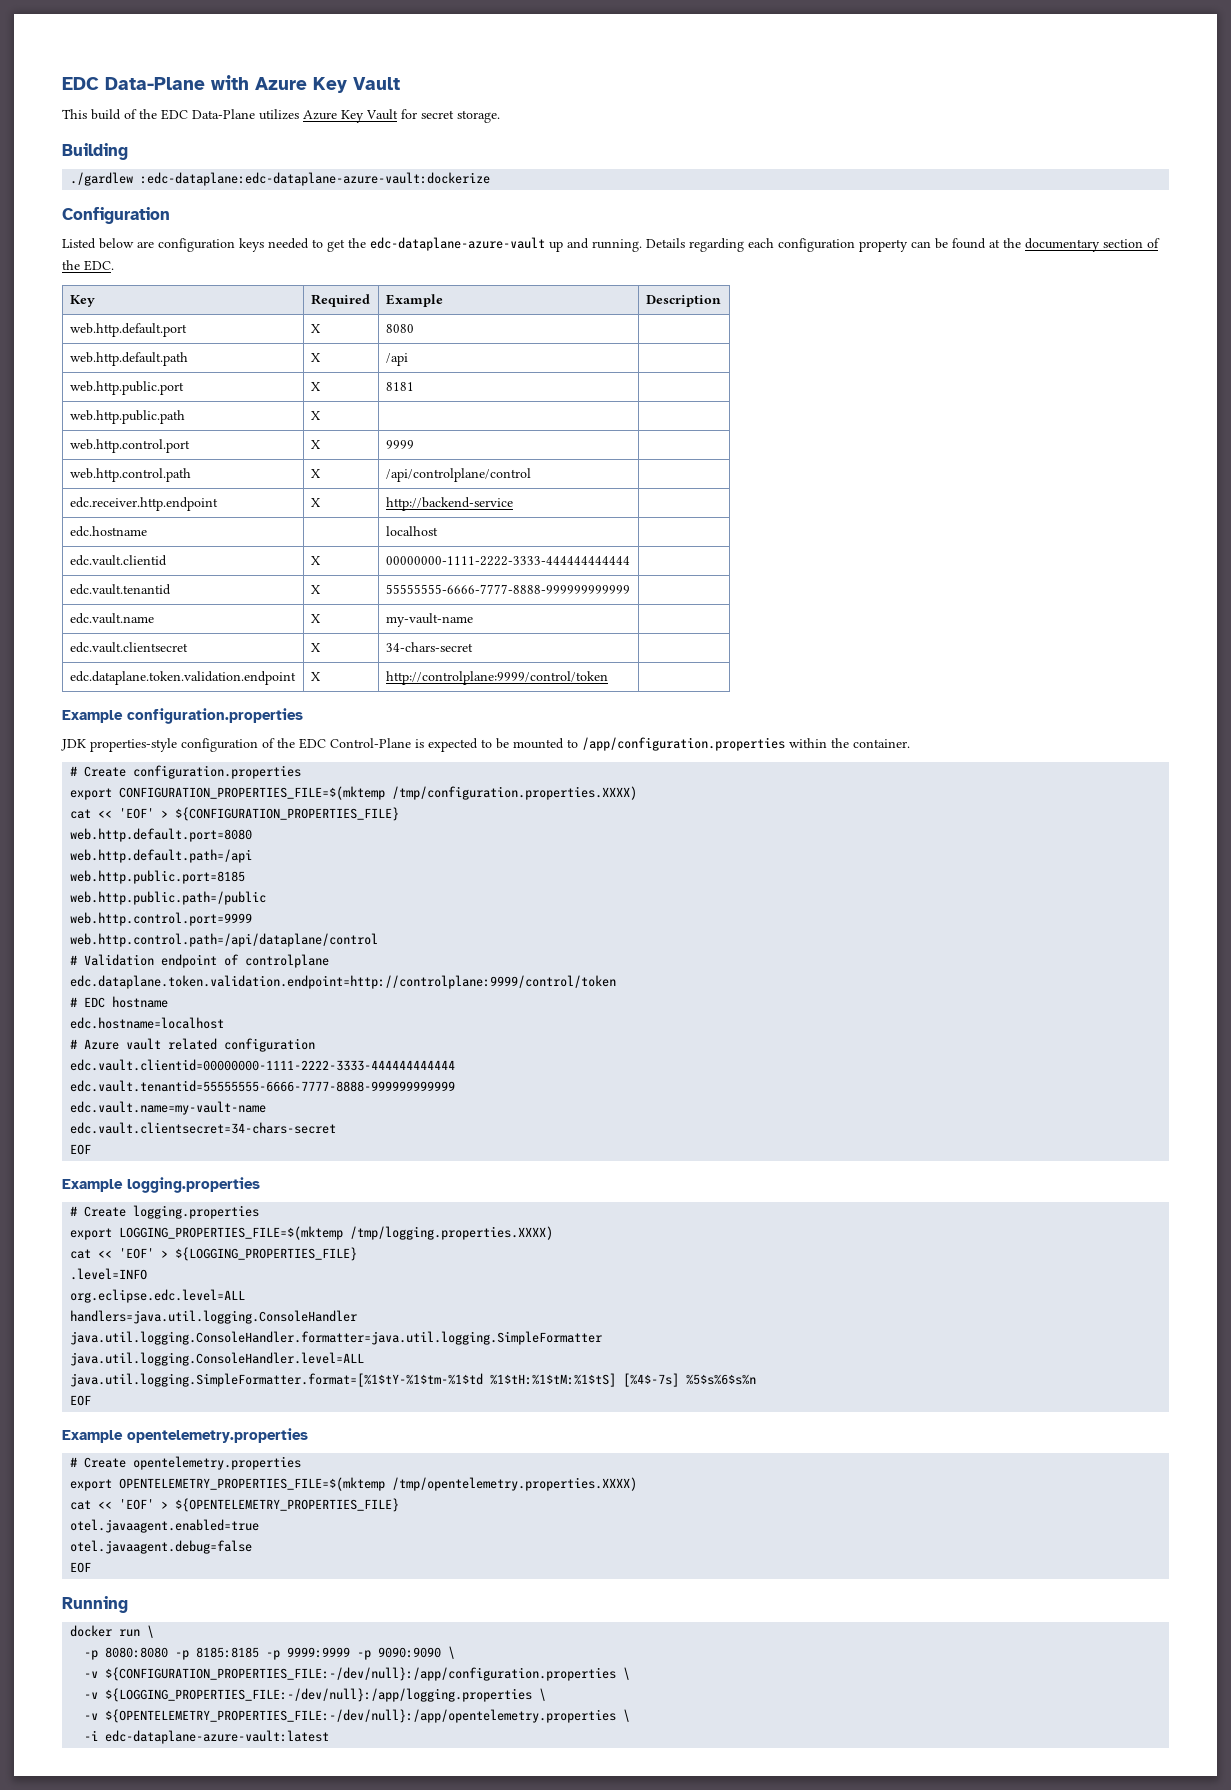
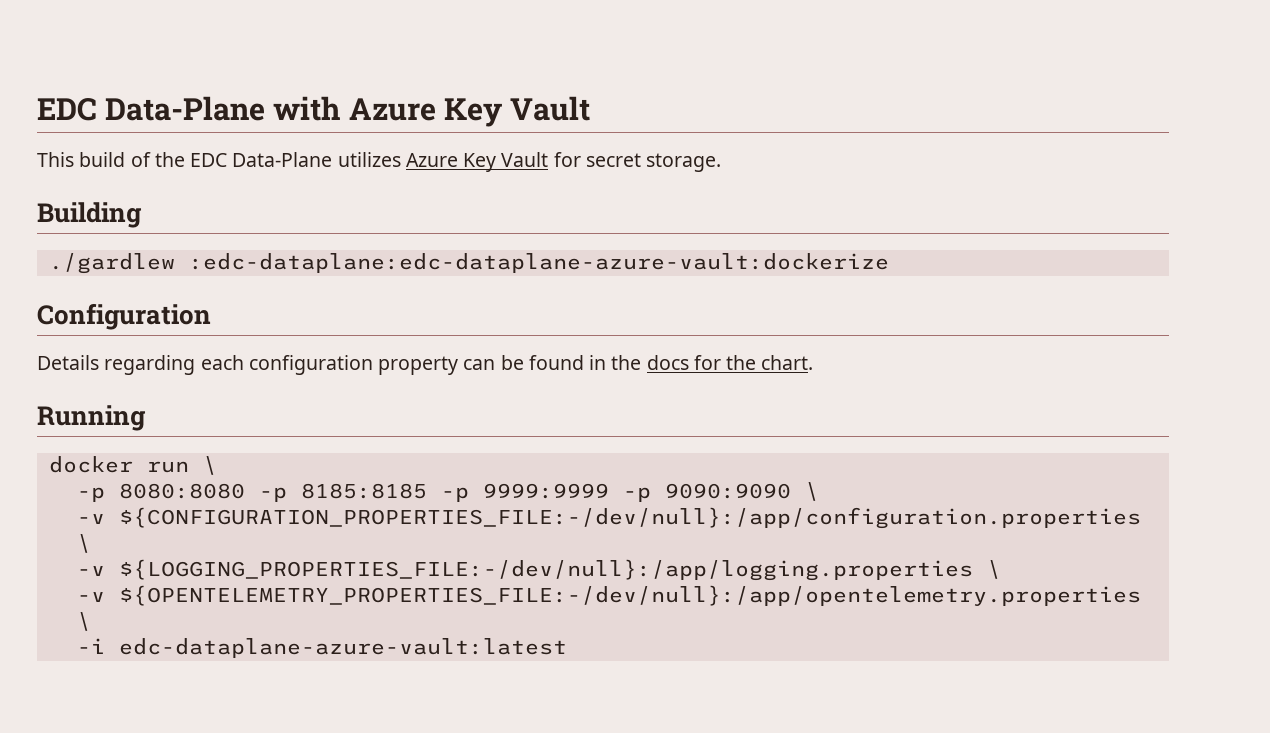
- Listed below are configuration keys needed to get the edc-dataplane-azure-vault up and running. Details regarding each configuration property can be found at the documentary section of the EDC.
- Key | Required | Example | Description
- web.http.default.port | X | 8080 |
- web.http.default.path | X | /api |
- web.http.public.port | X | 8181 |
- web.http.public.path | X | |
- web.http.control.port | X | 9999 |
- web.http.control.path | X | /api/controlplane/control |
- edc.receiver.http.endpoint | X | http://backend-service |
- edc.hostname | | localhost |
- edc.vault.clientid | X | 00000000-1111-2222-3333-444444444444 |
- edc.vault.tenantid | X | 55555555-6666-7777-8888-999999999999 |
- edc.vault.name | X | my-vault-name |
- edc.vault.clientsecret | X | 34-chars-secret |
- edc.dataplane.token.validation.endpoint | X | http://controlplane:9999/control/token |
- Example configuration.properties
- JDK properties-style configuration of the EDC Control-Plane is expected to be mounted to /app/configuration.properties within the container.
- # Create configuration.properties
- export CONFIGURATION_PROPERTIES_FILE=$(mktemp /tmp/configuration.properties.XXXX)
- cat << 'EOF' > ${CONFIGURATION_PROPERTIES_FILE}
- web.http.default.port=8080
- web.http.default.path=/api
- web.http.public.port=8185
- web.http.public.path=/public
- web.http.control.port=9999
- web.http.control.path=/api/dataplane/control
- # Validation endpoint of controlplane
- edc.dataplane.token.validation.endpoint=http://controlplane:9999/control/token
- # EDC hostname
- edc.hostname=localhost
- # Azure vault related configuration
- edc.vault.clientid=00000000-1111-2222-3333-444444444444
- edc.vault.tenantid=55555555-6666-7777-8888-999999999999
- edc.vault.name=my-vault-name
- edc.vault.clientsecret=34-chars-secret
- EOF
- Example logging.properties
- # Create logging.properties
- export LOGGING_PROPERTIES_FILE=$(mktemp /tmp/logging.properties.XXXX)
- cat << 'EOF' > ${LOGGING_PROPERTIES_FILE}
- .level=INFO
- org.eclipse.edc.level=ALL
- handlers=java.util.logging.ConsoleHandler
- java.util.logging.ConsoleHandler.formatter=java.util.logging.SimpleFormatter
- java.util.logging.ConsoleHandler.level=ALL
- java.util.logging.SimpleFormatter.format=[%1$tY-%1$tm-%1$td %1$tH:%1$tM:%1$tS] [%4$-7s] %5$s%6$s%n
- EOF
- Example opentelemetry.properties
- # Create opentelemetry.properties
- export OPENTELEMETRY_PROPERTIES_FILE=$(mktemp /tmp/opentelemetry.properties.XXXX)
- cat << 'EOF' > ${OPENTELEMETRY_PROPERTIES_FILE}
- otel.javaagent.enabled=true
- otel.javaagent.debug=false
- EOF
+ Details regarding each configuration property can be found in the docs for the chart.

